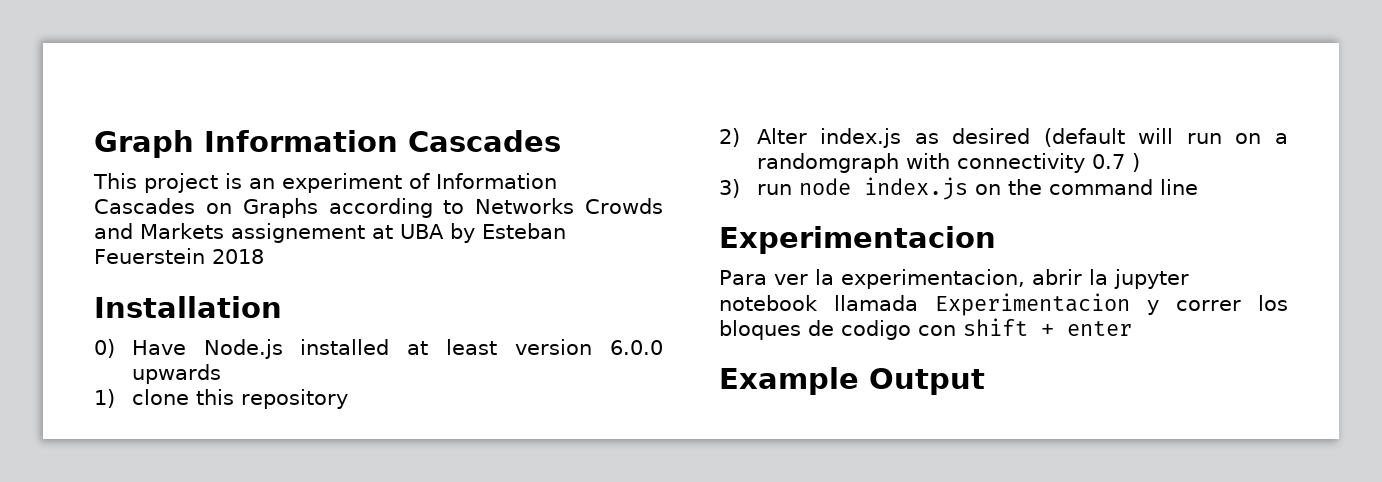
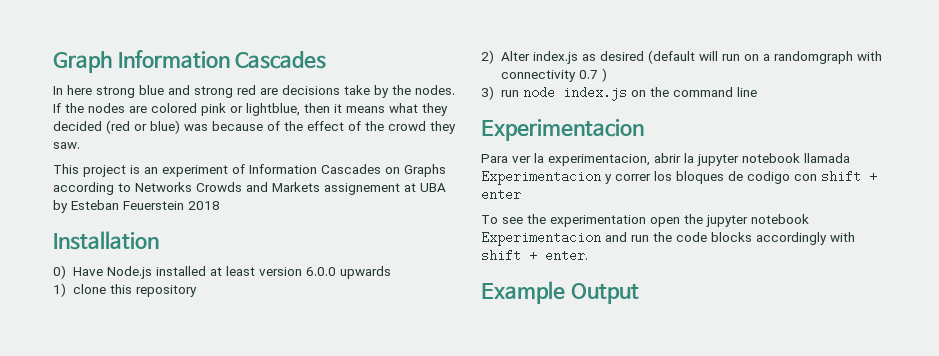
+ In here strong blue and strong red are decisions take by the nodes. If the nodes are colored pink or lightblue, then it means what they decided (red or blue) was because of the effect of the crowd they saw.
+ To see the experimentation open the jupyter notebook Experimentacion and run the code blocks accordingly with shift + enter.

